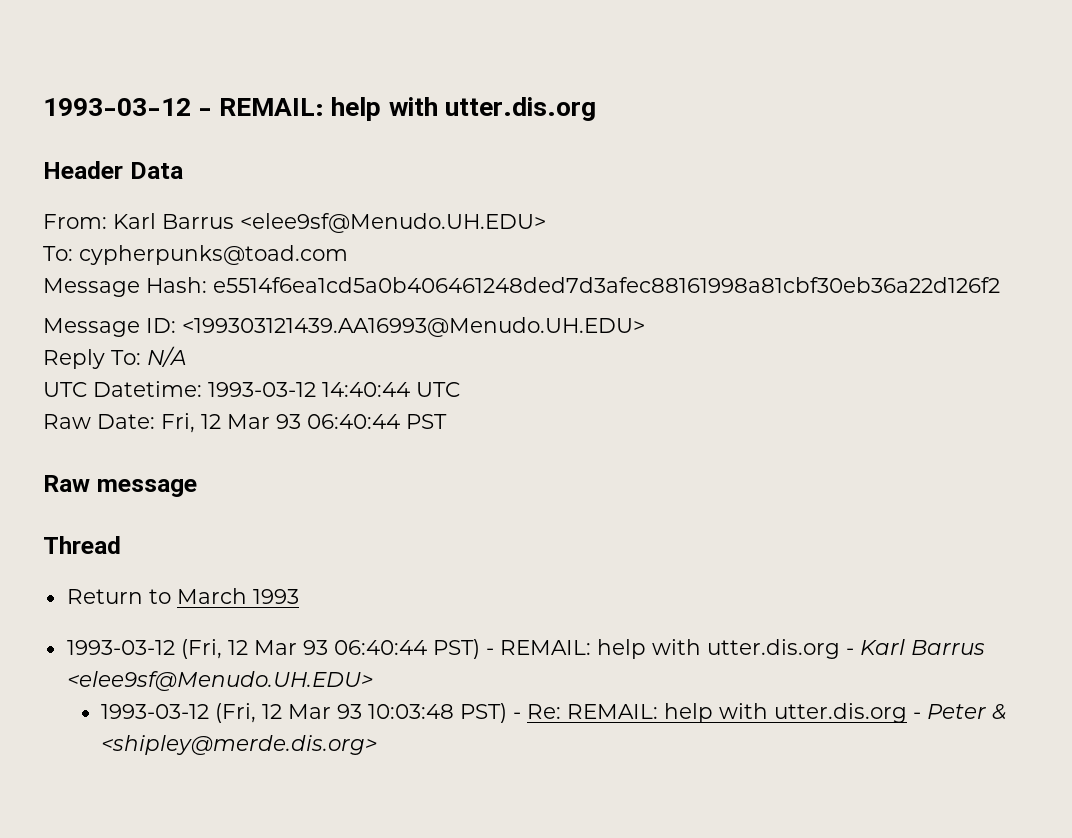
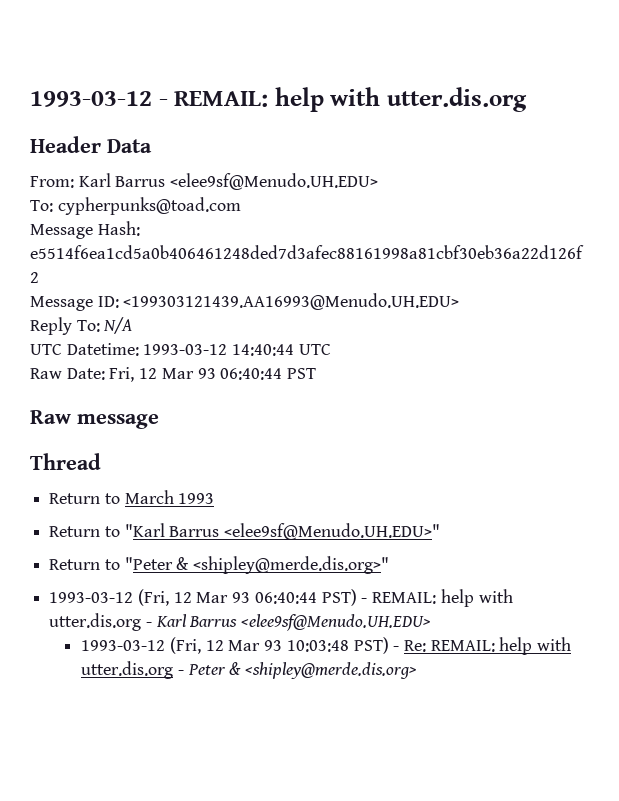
+ Return to "Karl Barrus <elee9sf@Menudo.UH.EDU>"
+ Return to "Peter & <shipley@merde.dis.org>"

